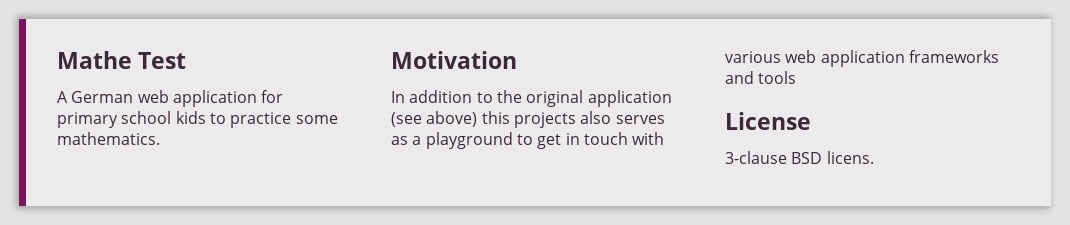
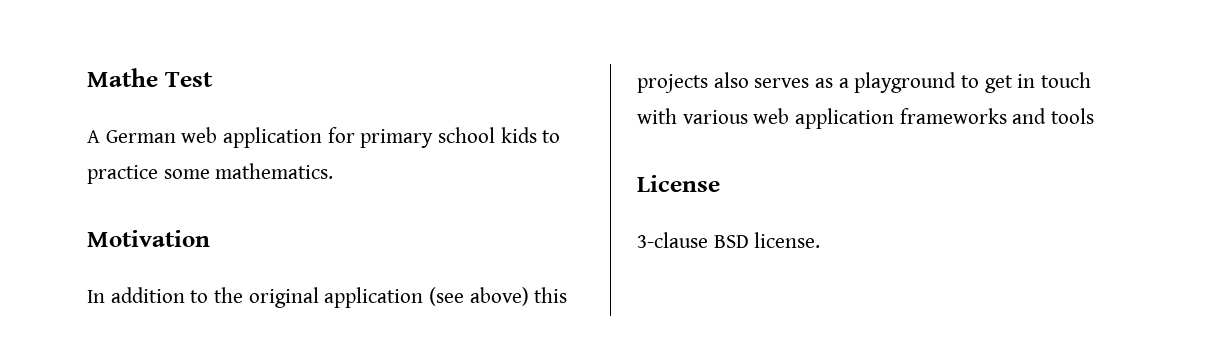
- 3-clause BSD licens.
+ 3-clause BSD license.

